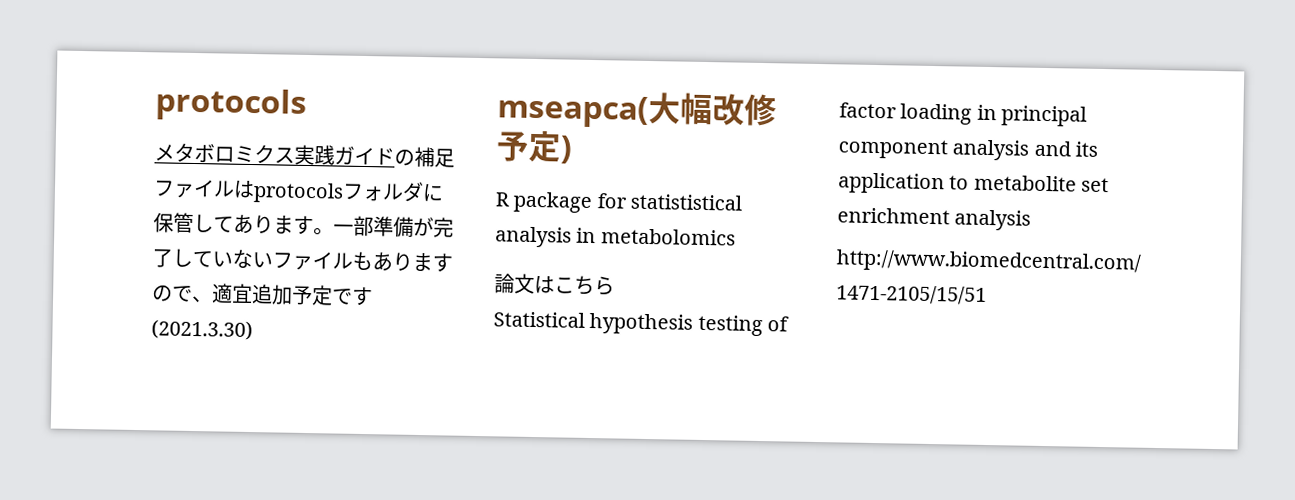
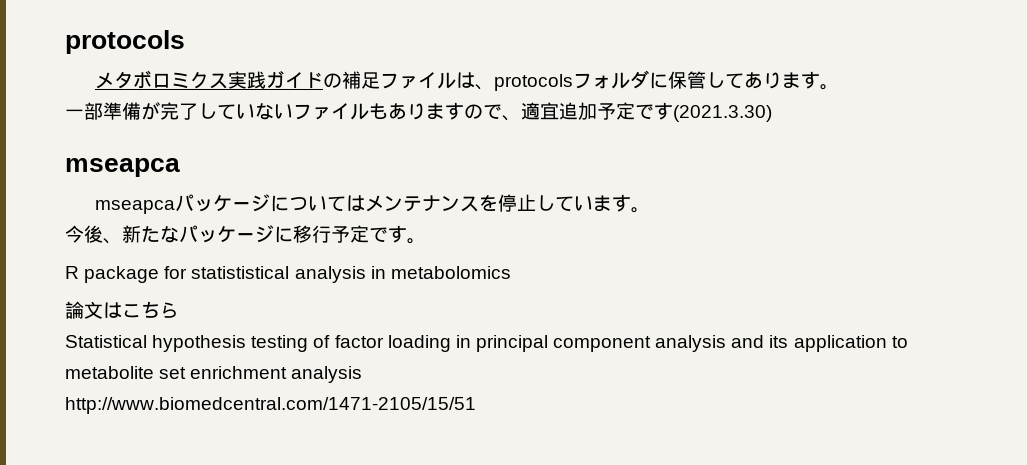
- メタボロミクス実践ガイドの補足ファイルはprotocolsフォルダに保管してあります。一部準備が完了していないファイルもありますので、適宜追加予定です(2021.3.30)
- mseapca(大幅改修予定)
+ メタボロミクス実践ガイドの補足ファイルは、protocolsフォルダに保管してあります。
+ 一部準備が完了していないファイルもありますので、適宜追加予定です(2021.3.30)
+ mseapca
+ mseapcaパッケージについてはメンテナンスを停止しています。
+ 今後、新たなパッケージに移行予定です。

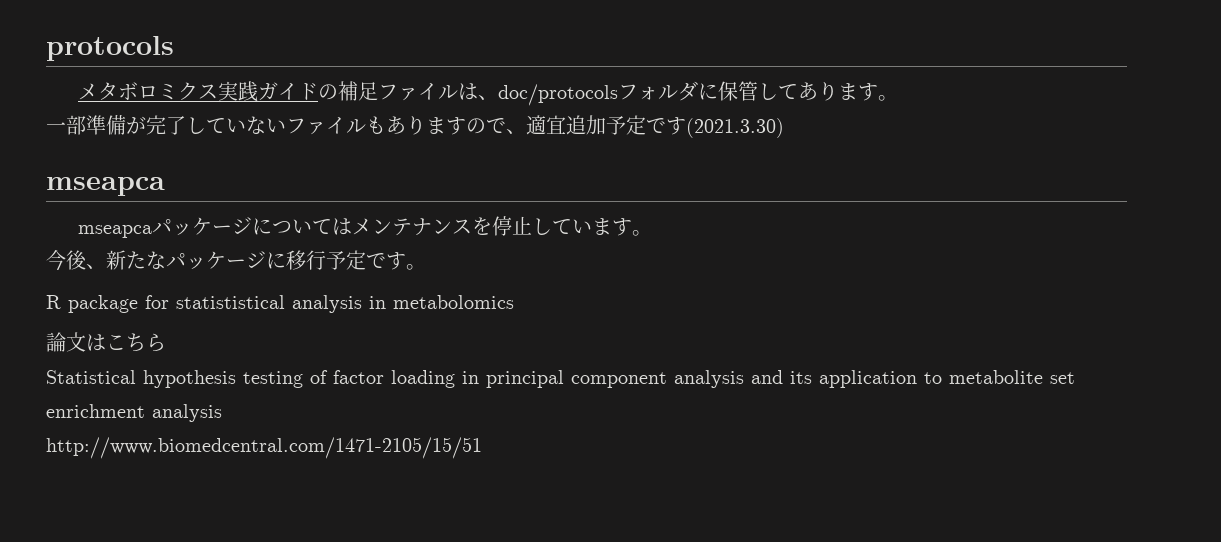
- メタボロミクス実践ガイドの補足ファイルは、protocolsフォルダに保管してあります。
+ メタボロミクス実践ガイドの補足ファイルは、doc/protocolsフォルダに保管してあります。

